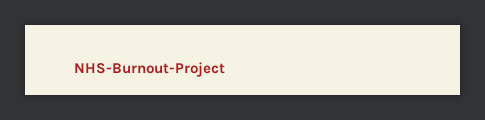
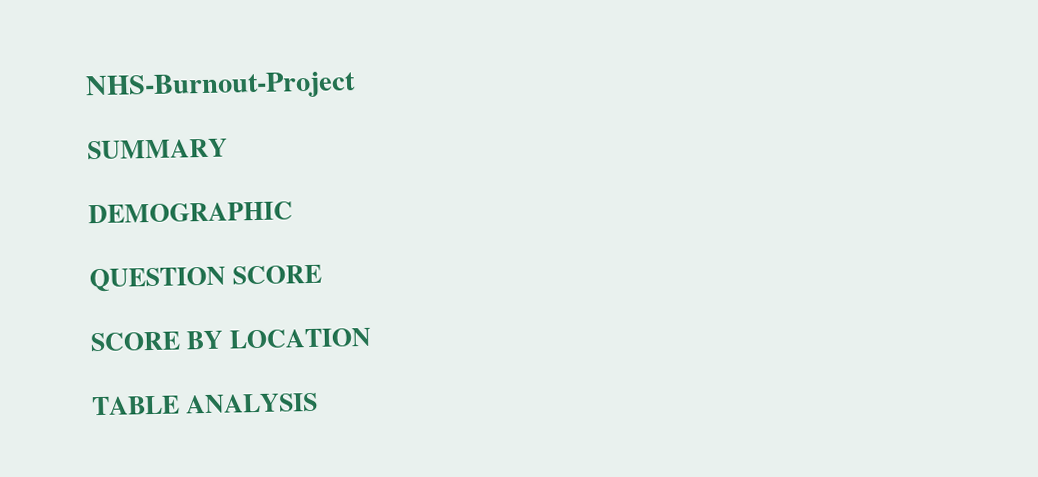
+ SUMMARY
+ DEMOGRAPHIC
+ QUESTION SCORE
+ SCORE BY LOCATION
+ TABLE ANALYSIS

